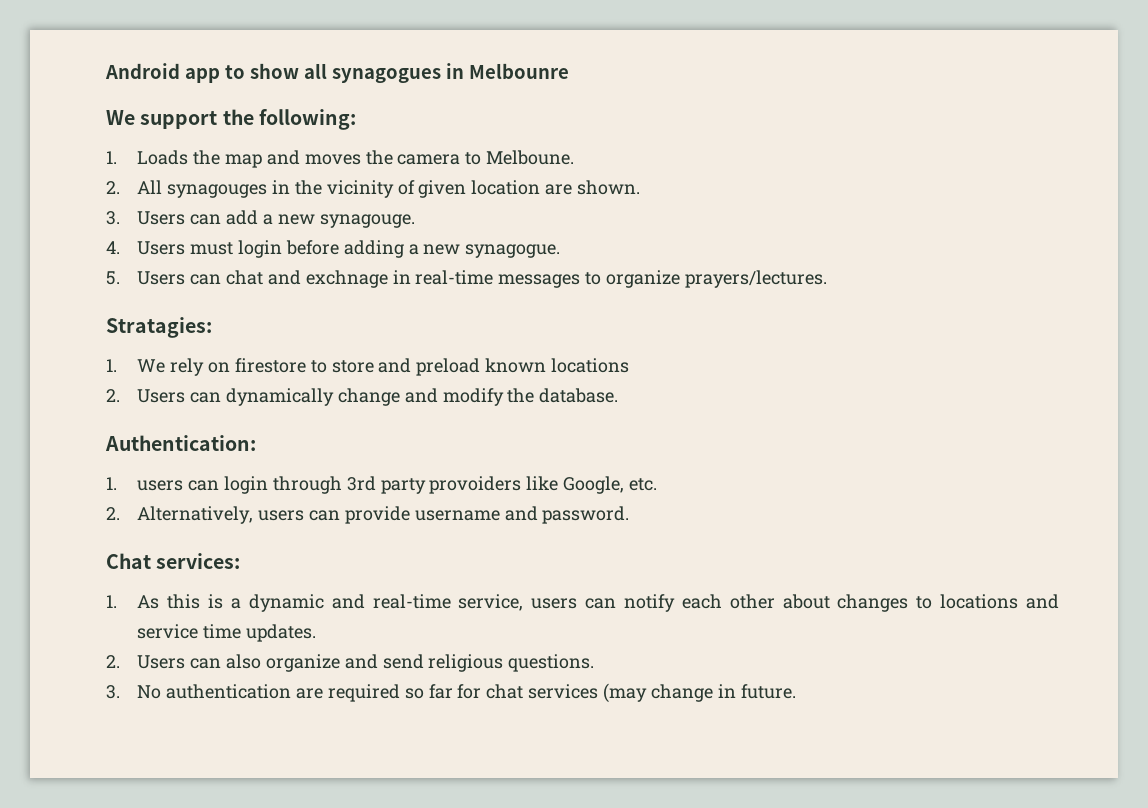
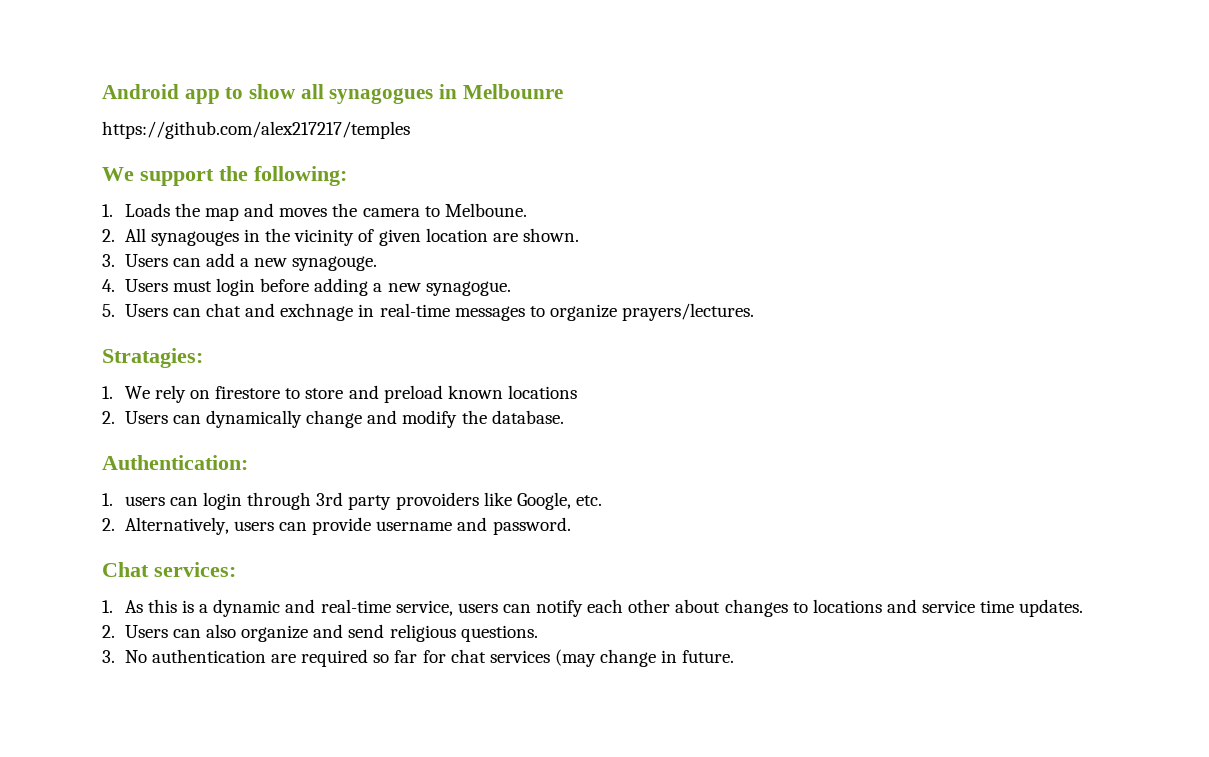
+ https://github.com/alex217217/temples

